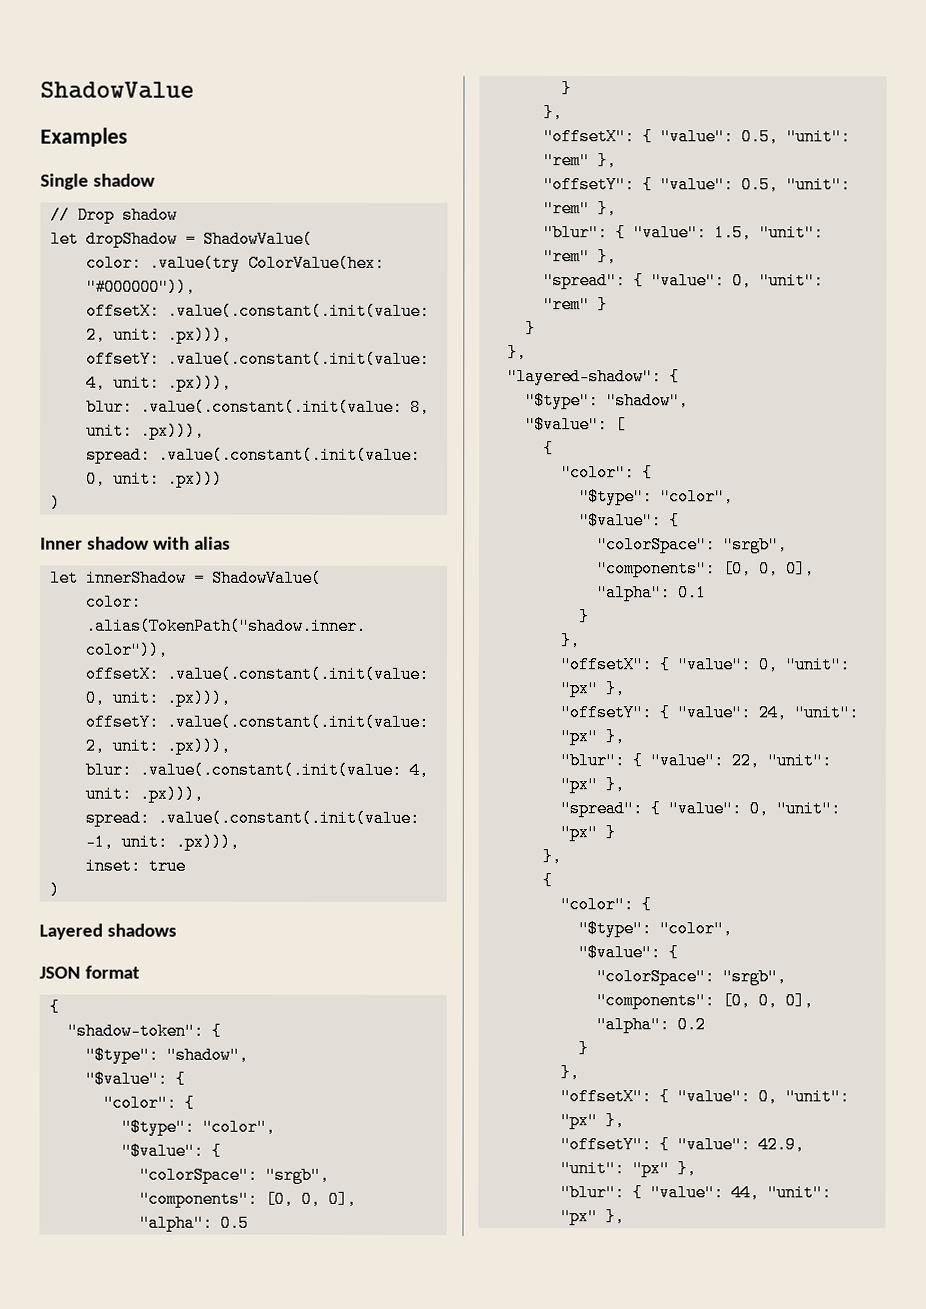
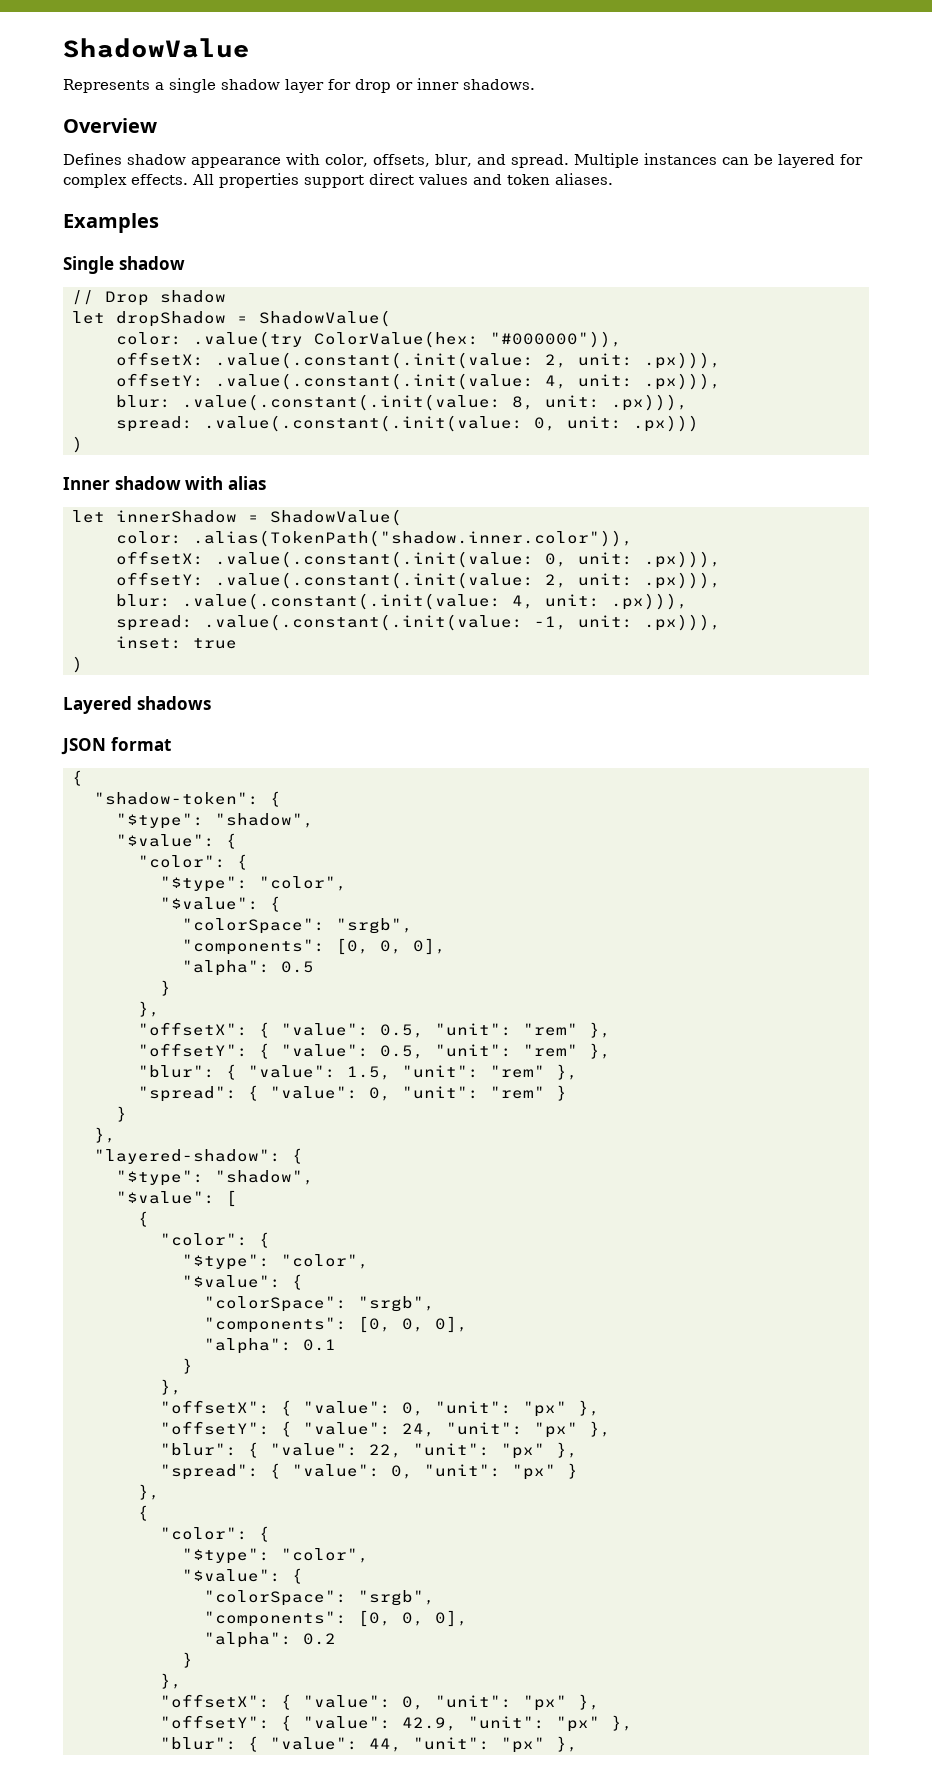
+ Represents a single shadow layer for drop or inner shadows.
+ Overview
+ Defines shadow appearance with color, offsets, blur, and spread. Multiple instances can be layered for complex effects. All properties support direct values and token aliases.

